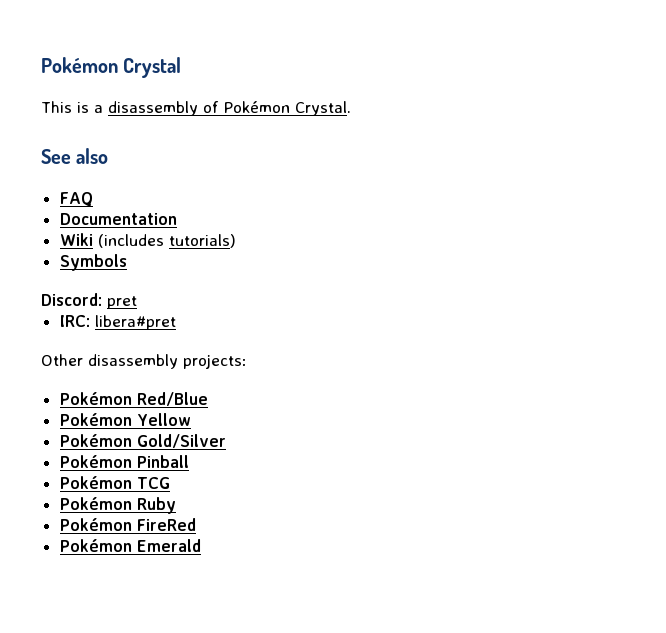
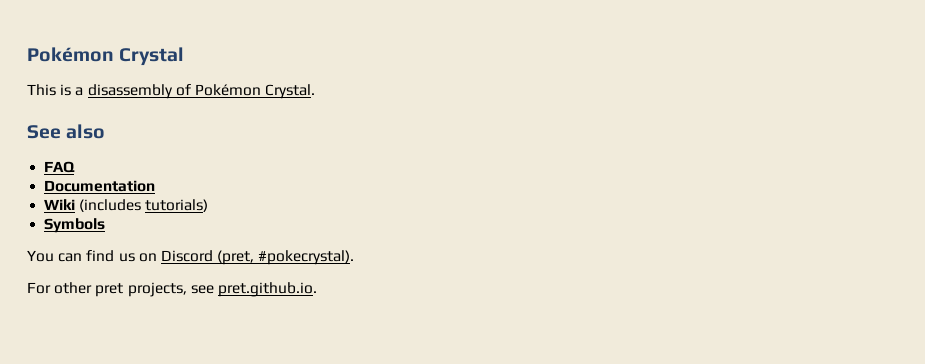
- Discord: pret
- IRC: libera#pret
- Other disassembly projects:
- Pokémon Red/Blue
- Pokémon Yellow
- Pokémon Gold/Silver
- Pokémon Pinball
- Pokémon TCG
- Pokémon Ruby
- Pokémon FireRed
- Pokémon Emerald
+ You can find us on Discord (pret, #pokecrystal).
+ For other pret projects, see pret.github.io.

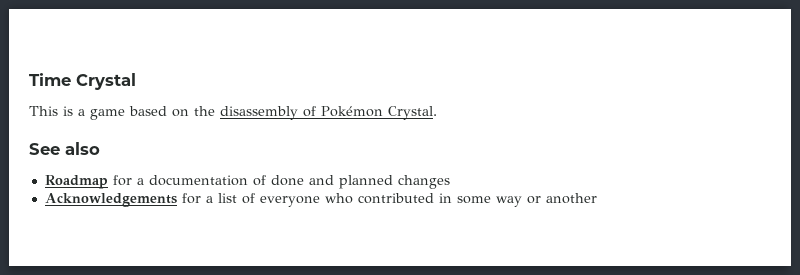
- Pokémon Crystal
+ Time Crystal
- This is a disassembly of Pokémon Crystal.
+ This is a game based on the disassembly of Pokémon Crystal.
- FAQ
- Documentation
- Wiki (includes tutorials)
- Symbols
- You can find us on Discord (pret, #pokecrystal).
- For other pret projects, see pret.github.io.
+ Roadmap for a documentation of done and planned changes
+ Acknowledgements for a list of everyone who contributed in some way or another

